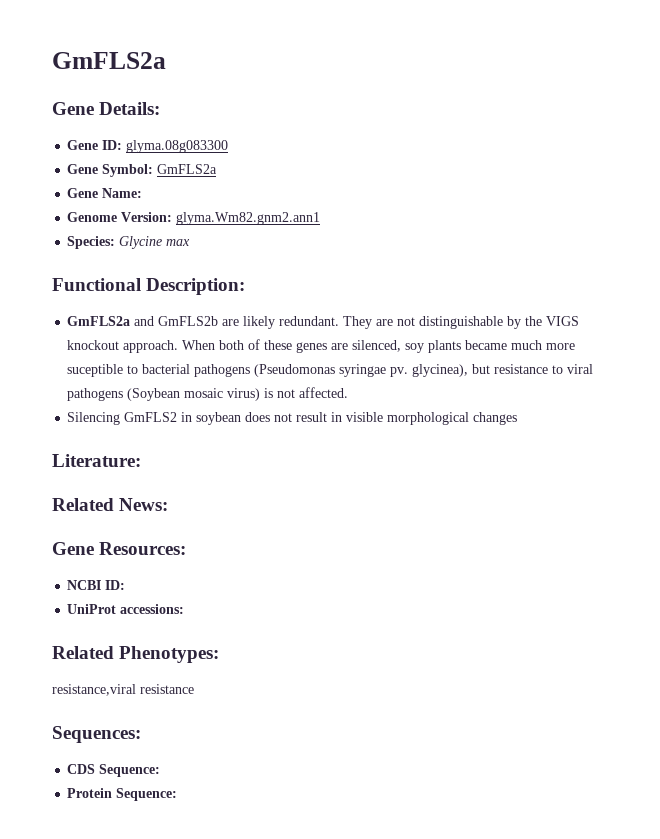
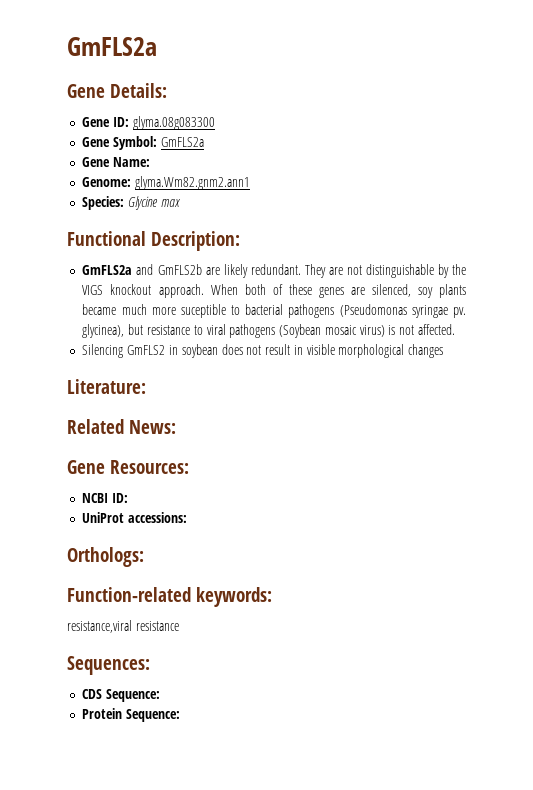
- Genome Version: glyma.Wm82.gnm2.ann1
+ Genome: glyma.Wm82.gnm2.ann1
- Related Phenotypes:
+ Orthologs:
+ Function-related keywords:

